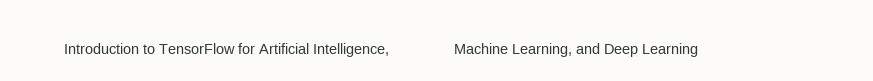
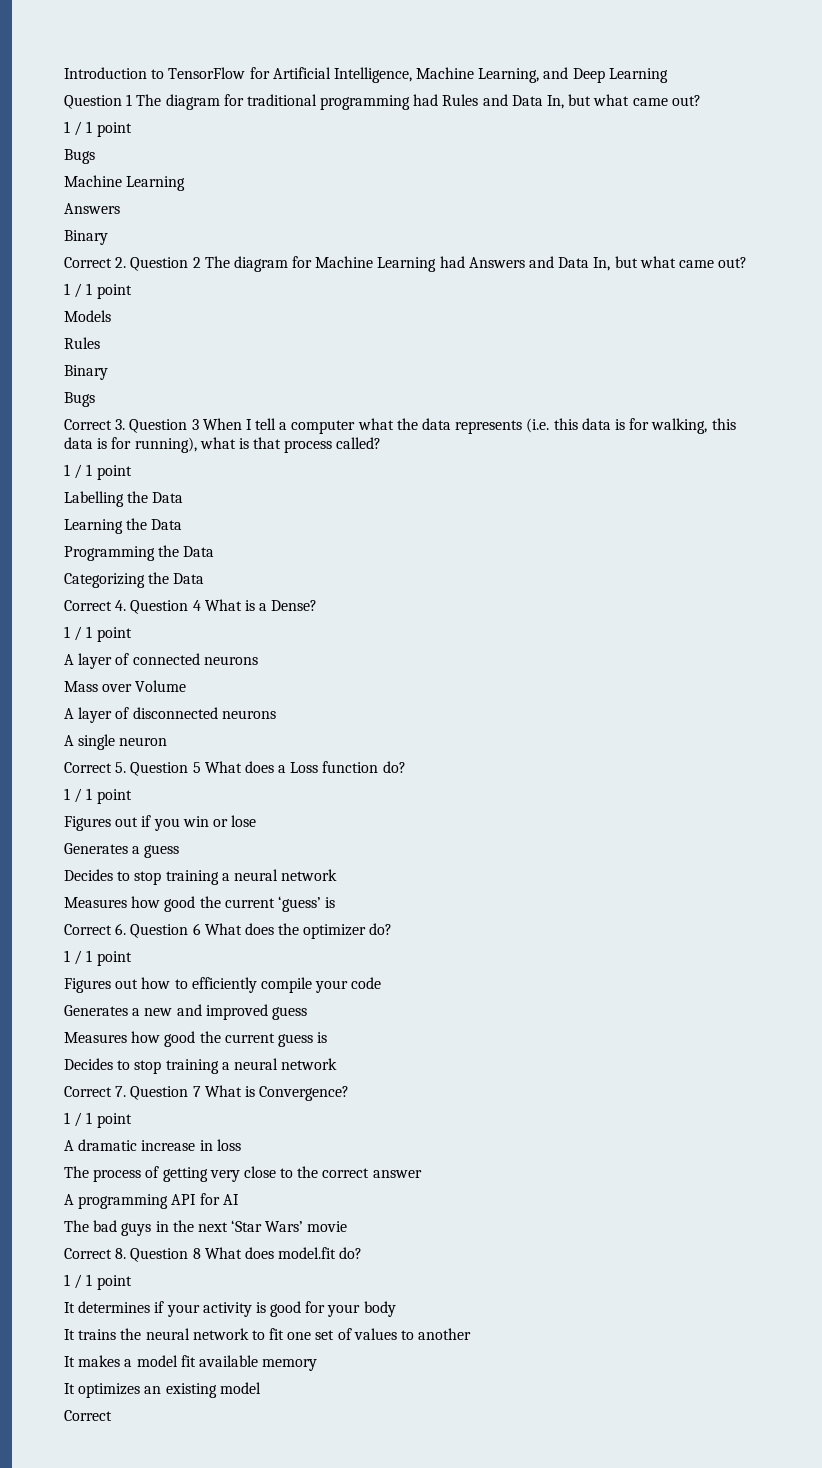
+ Question 1 The diagram for traditional programming had Rules and Data In, but what came out?
+ 1 / 1 point
+ Bugs
+ Machine Learning
+ Answers
+ Binary
+ Correct 2. Question 2 The diagram for Machine Learning had Answers and Data In, but what came out?
+ 1 / 1 point
+ Models
+ Rules
+ Binary
+ Bugs
+ Correct 3. Question 3 When I tell a computer what the data represents (i.e. this data is for walking, this data is for running), what is that process called?
+ 1 / 1 point
+ Labelling the Data
+ Learning the Data
+ Programming the Data
+ Categorizing the Data
+ Correct 4. Question 4 What is a Dense?
+ 1 / 1 point
+ A layer of connected neurons
+ Mass over Volume
+ A layer of disconnected neurons
+ A single neuron
+ Correct 5. Question 5 What does a Loss function do?
+ 1 / 1 point
+ Figures out if you win or lose
+ Generates a guess
+ Decides to stop training a neural network
+ Measures how good the current ‘guess’ is
+ Correct 6. Question 6 What does the optimizer do?
+ 1 / 1 point
+ Figures out how to efficiently compile your code
+ Generates a new and improved guess
+ Measures how good the current guess is
+ Decides to stop training a neural network
+ Correct 7. Question 7 What is Convergence?
+ 1 / 1 point
+ A dramatic increase in loss
+ The process of getting very close to the correct answer
+ A programming API for AI
+ The bad guys in the next ‘Star Wars’ movie
+ Correct 8. Question 8 What does model.fit do?
+ 1 / 1 point
+ It determines if your activity is good for your body
+ It trains the neural network to fit one set of values to another
+ It makes a model fit available memory
+ It optimizes an existing model
+ Correct

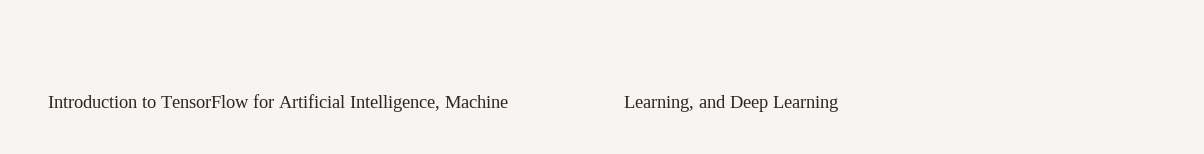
- Question 1 The diagram for traditional programming had Rules and Data In, but what came out?
- 1 / 1 point
- Bugs
- Machine Learning
- Answers
- Binary
- Correct 2. Question 2 The diagram for Machine Learning had Answers and Data In, but what came out?
- 1 / 1 point
- Models
- Rules
- Binary
- Bugs
- Correct 3. Question 3 When I tell a computer what the data represents (i.e. this data is for walking, this data is for running), what is that process called?
- 1 / 1 point
- Labelling the Data
- Learning the Data
- Programming the Data
- Categorizing the Data
- Correct 4. Question 4 What is a Dense?
- 1 / 1 point
- A layer of connected neurons
- Mass over Volume
- A layer of disconnected neurons
- A single neuron
- Correct 5. Question 5 What does a Loss function do?
- 1 / 1 point
- Figures out if you win or lose
- Generates a guess
- Decides to stop training a neural network
- Measures how good the current ‘guess’ is
- Correct 6. Question 6 What does the optimizer do?
- 1 / 1 point
- Figures out how to efficiently compile your code
- Generates a new and improved guess
- Measures how good the current guess is
- Decides to stop training a neural network
- Correct 7. Question 7 What is Convergence?
- 1 / 1 point
- A dramatic increase in loss
- The process of getting very close to the correct answer
- A programming API for AI
- The bad guys in the next ‘Star Wars’ movie
- Correct 8. Question 8 What does model.fit do?
- 1 / 1 point
- It determines if your activity is good for your body
- It trains the neural network to fit one set of values to another
- It makes a model fit available memory
- It optimizes an existing model
- Correct

